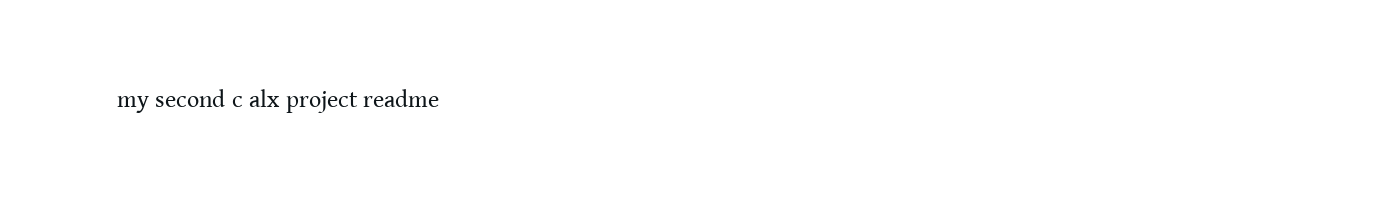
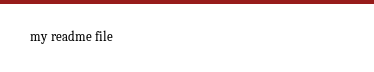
- my second c alx project readme
+ my readme file

